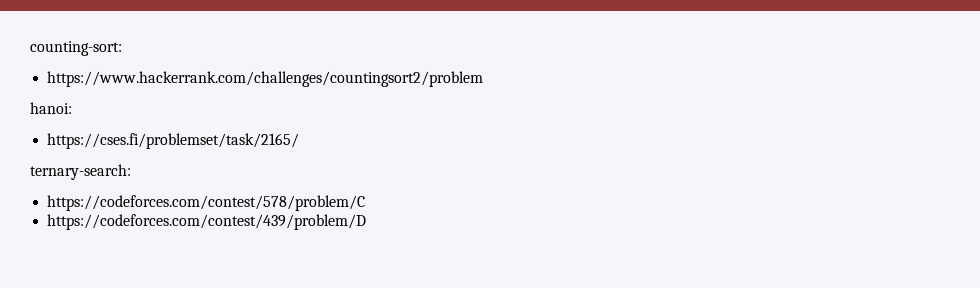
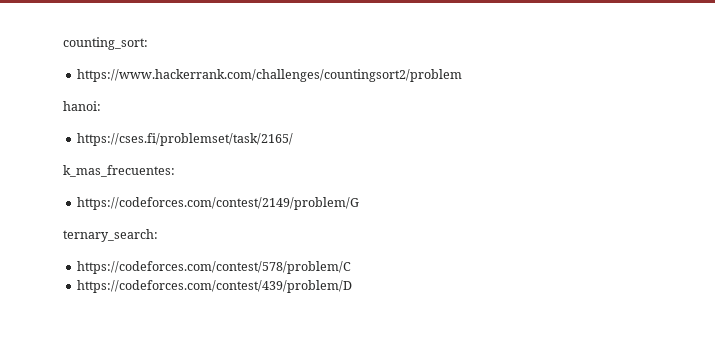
- counting-sort:
+ counting_sort:
- ternary-search:
+ k_mas_frecuentes:
+ https://codeforces.com/contest/2149/problem/G
+ ternary_search:

